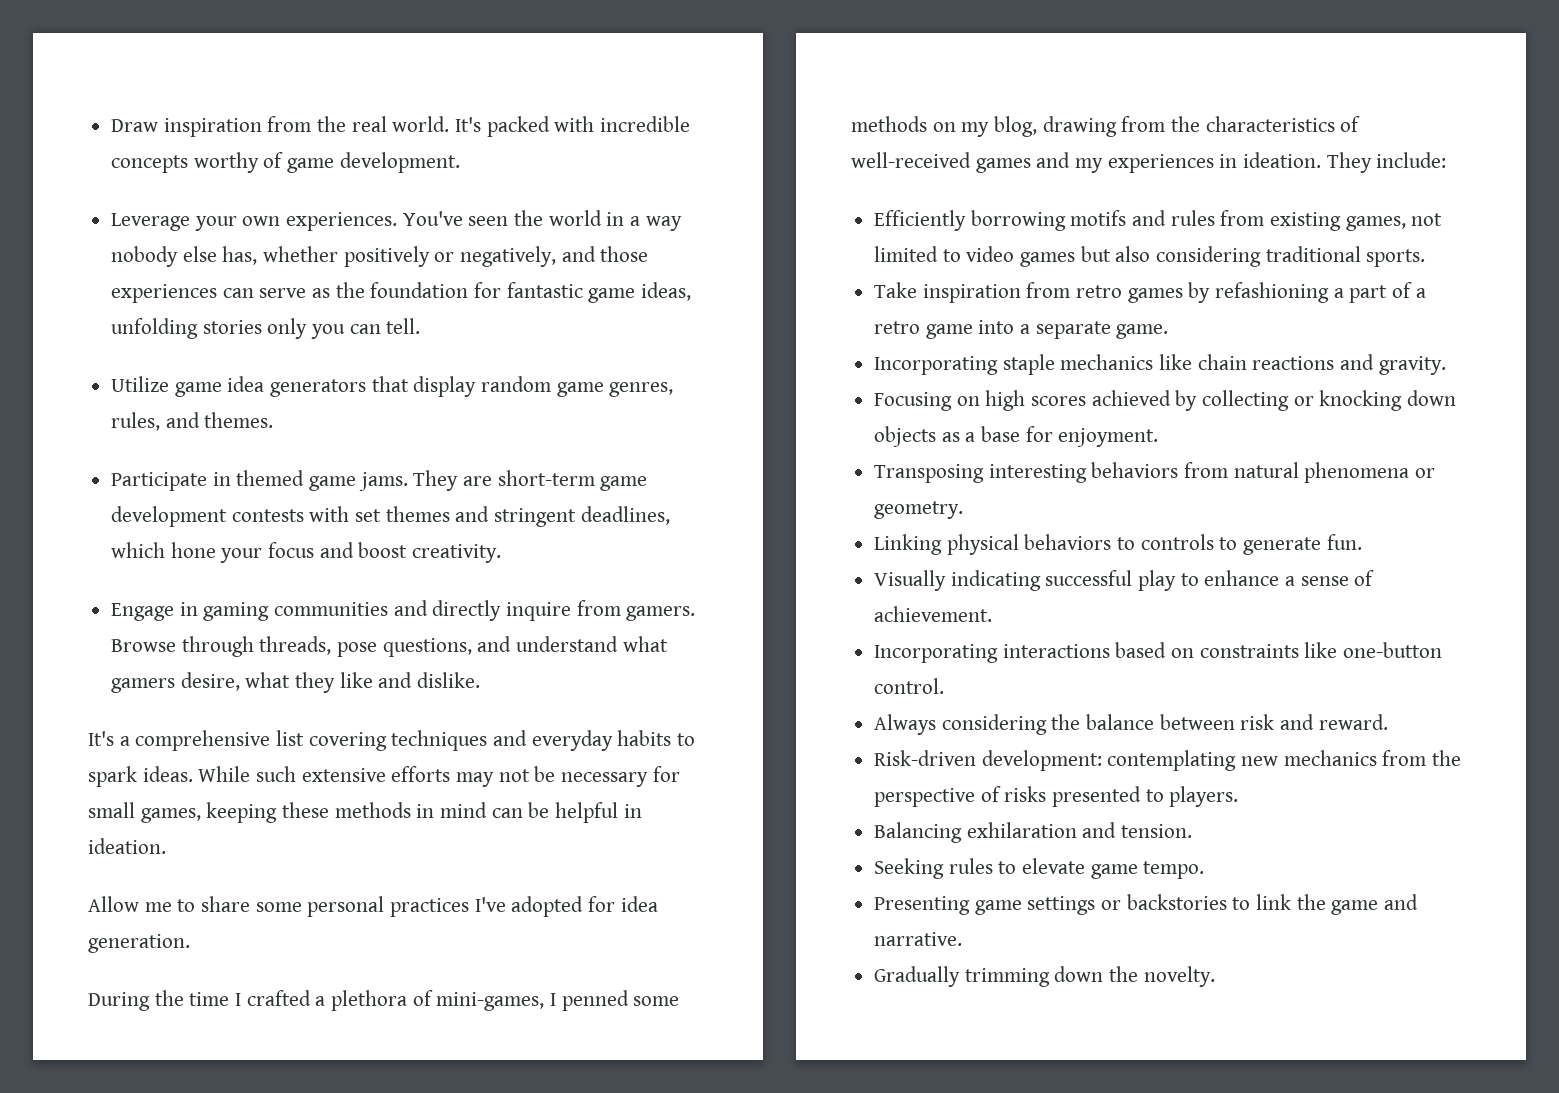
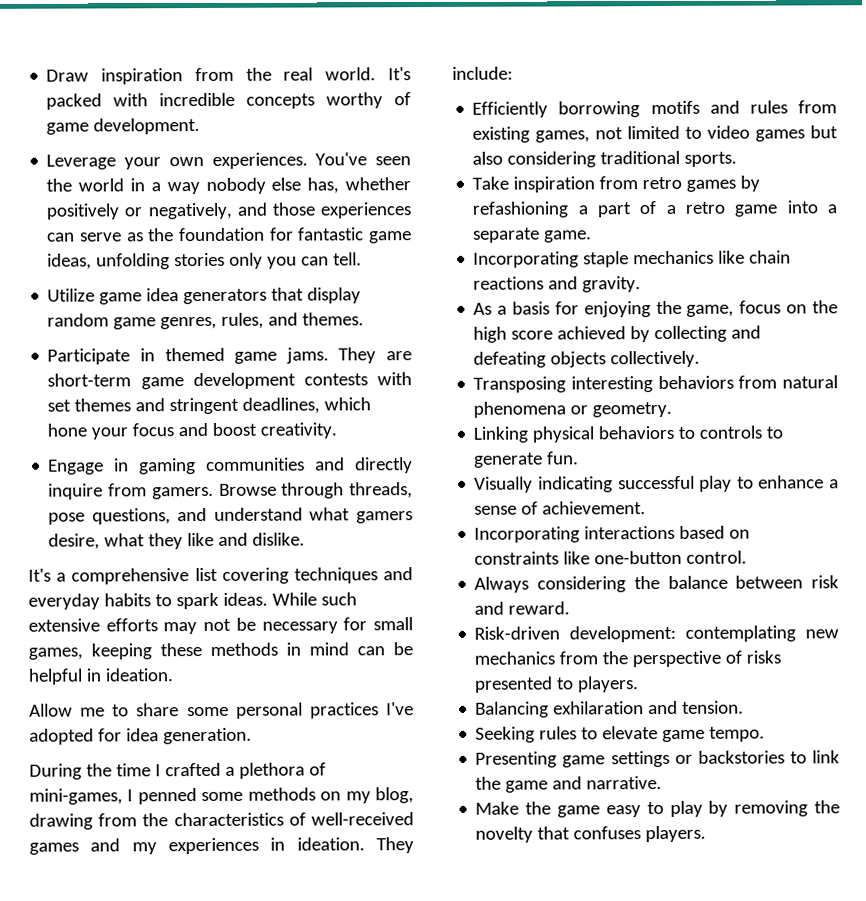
- Focusing on high scores achieved by collecting or knocking down objects as a base for enjoyment.
+ As a basis for enjoying the game, focus on the high score achieved by collecting and defeating objects collectively.
- Gradually trimming down the novelty.
+ Make the game easy to play by removing the novelty that confuses players.

